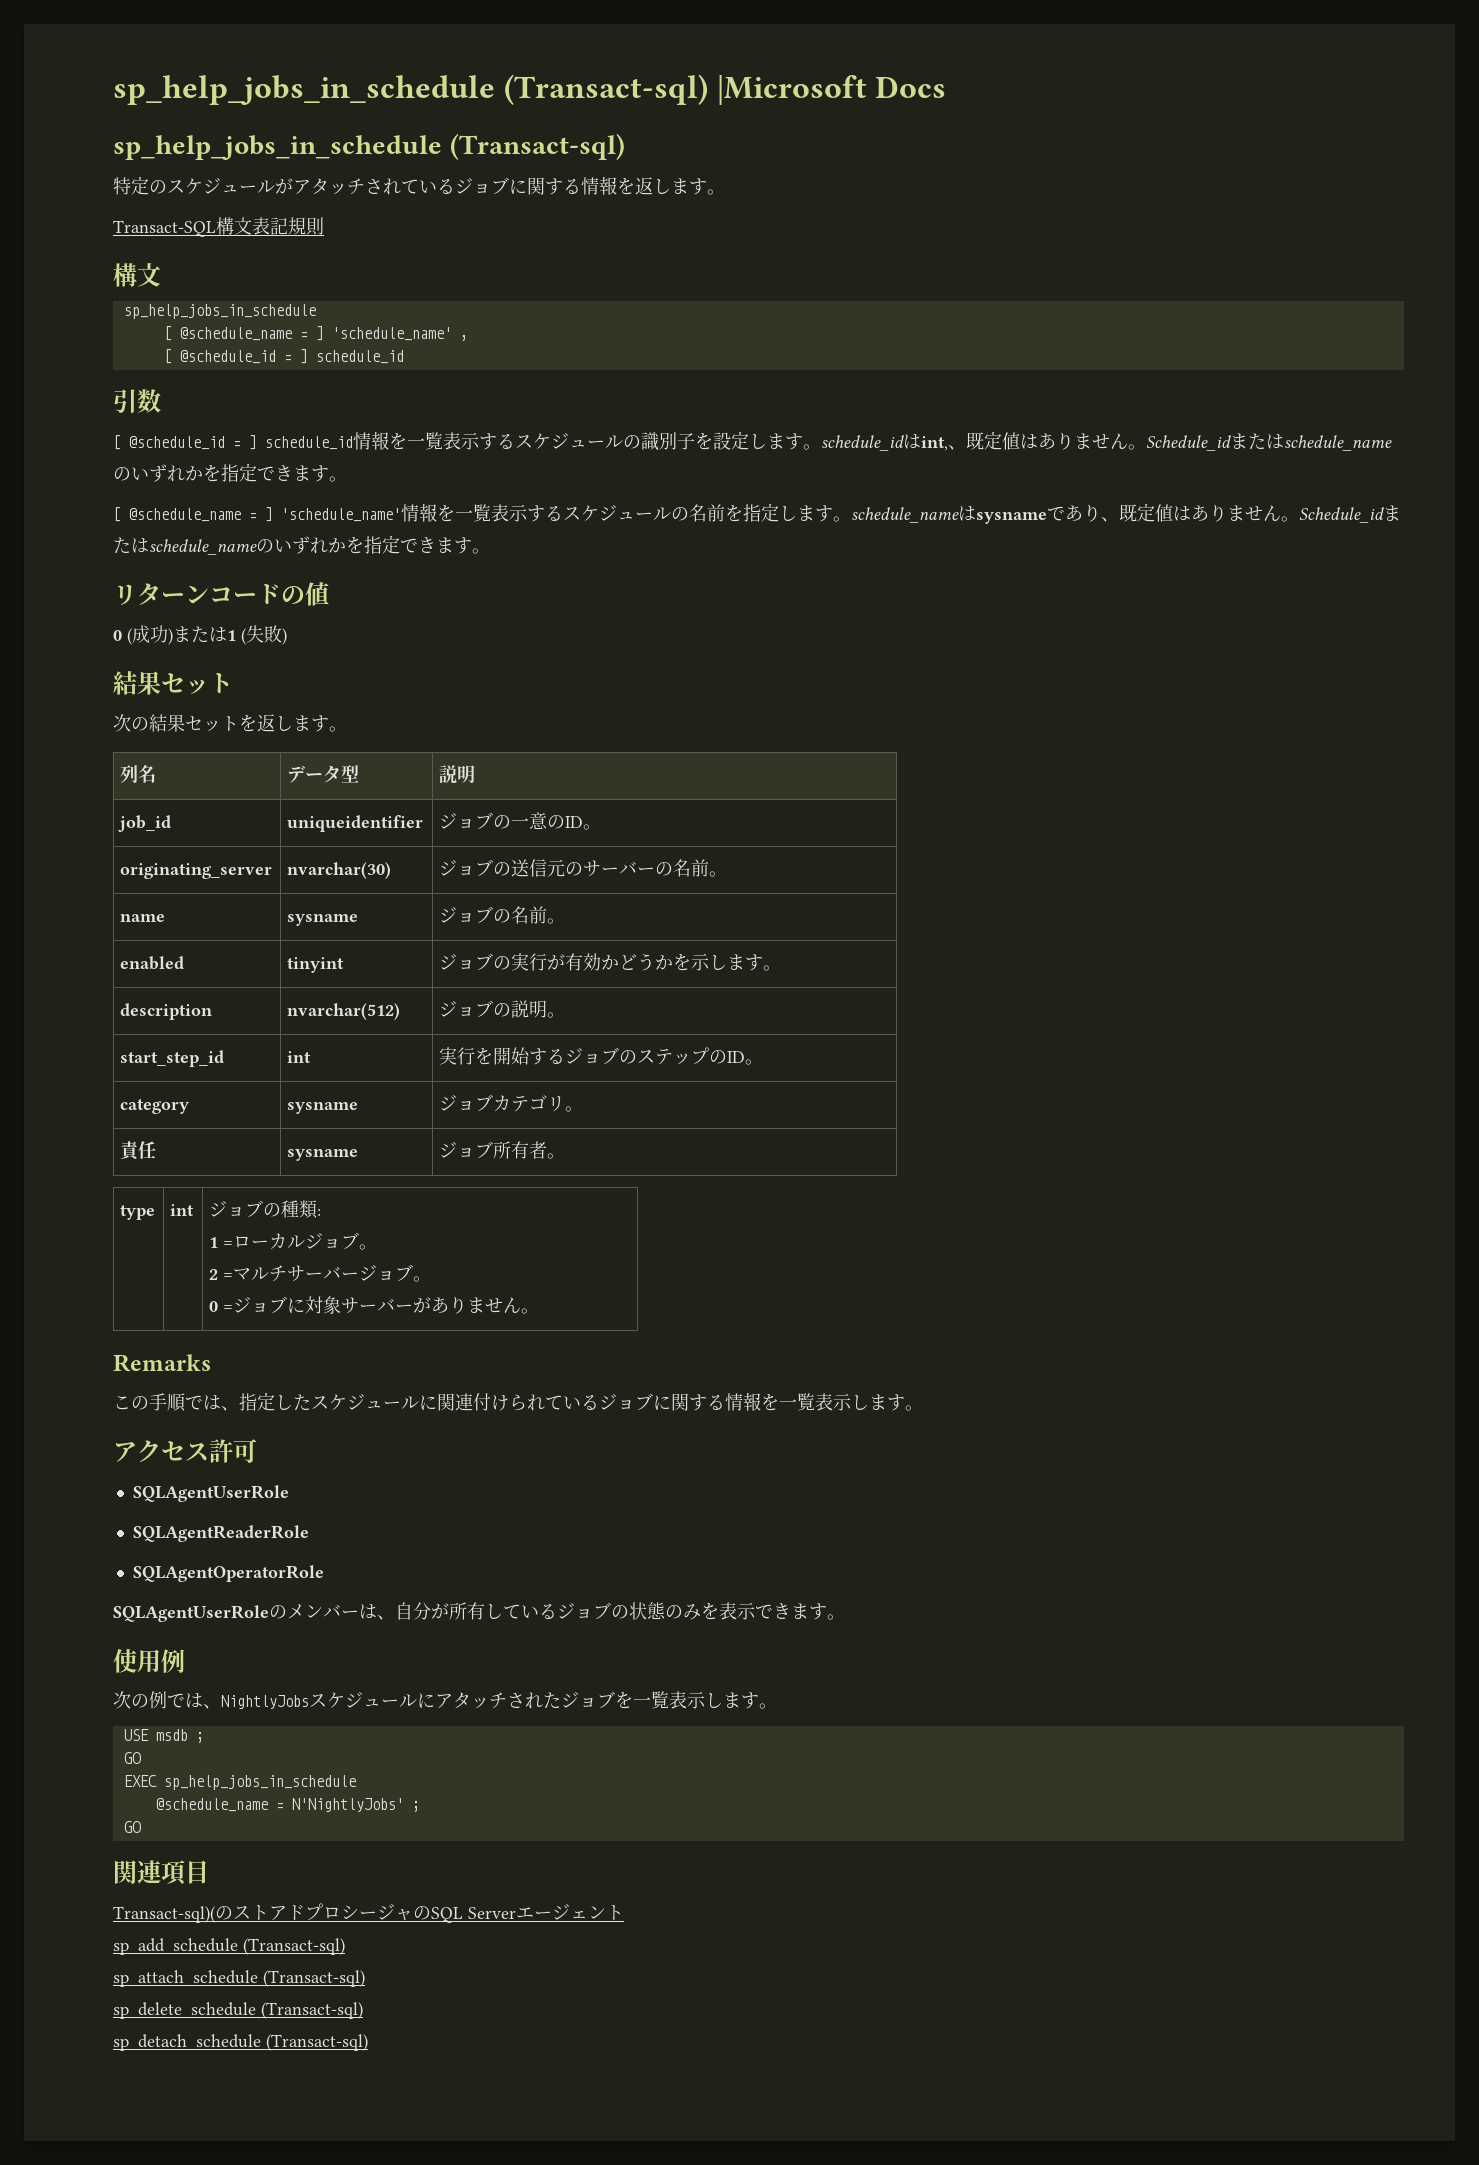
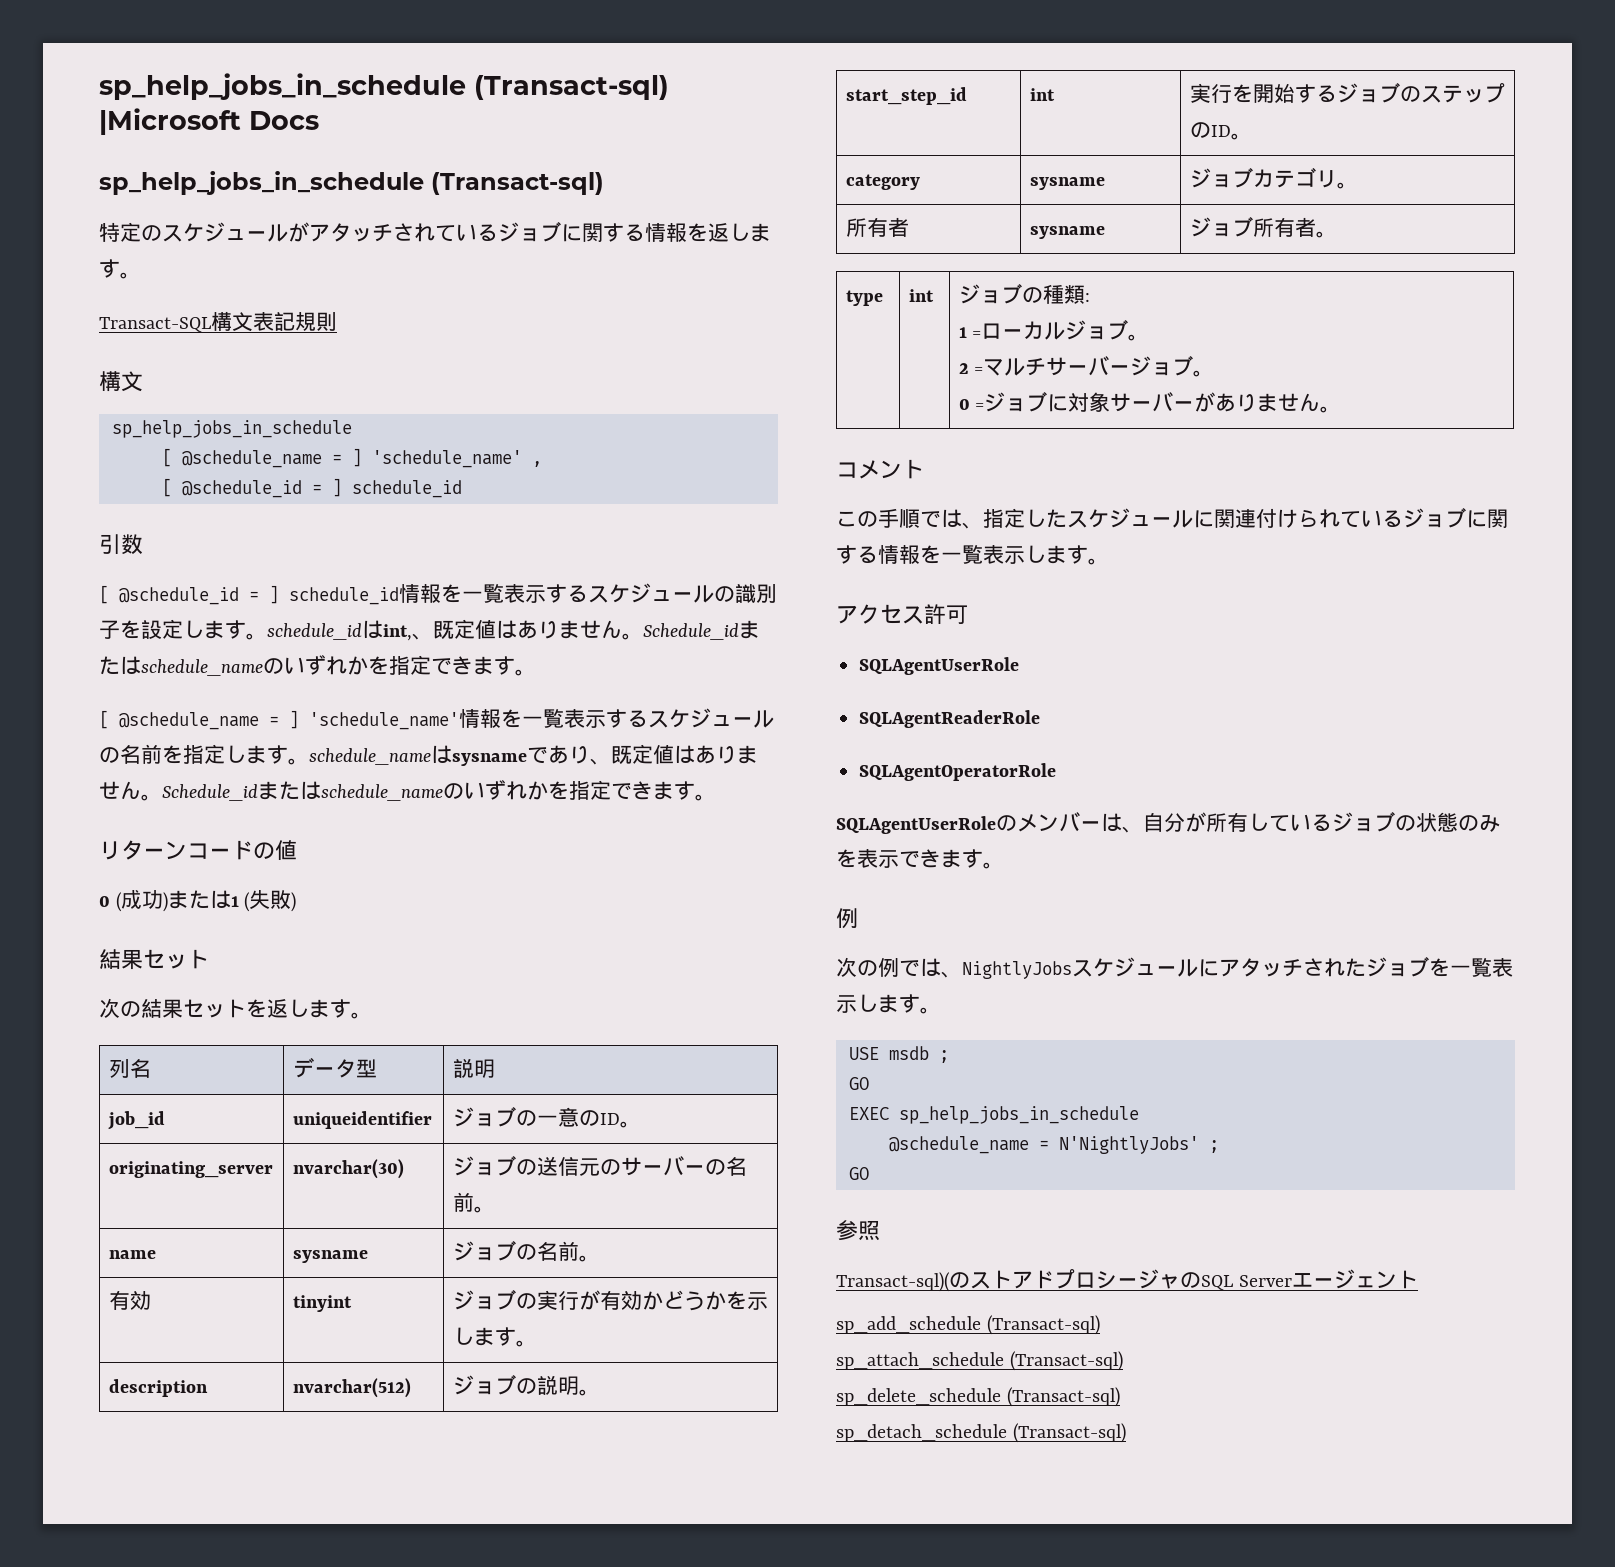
- enabled | tinyint | ジョブの実行が有効かどうかを示します。
+ 有効 | tinyint | ジョブの実行が有効かどうかを示します。
- 責任 | sysname | ジョブ所有者。
+ 所有者 | sysname | ジョブ所有者。
- Remarks
+ コメント
  SQLAgentUserRoleのメンバーは、自分が所有しているジョブの状態のみを表示できます。
- 使用例
+ 例
- 関連項目
+ 参照

